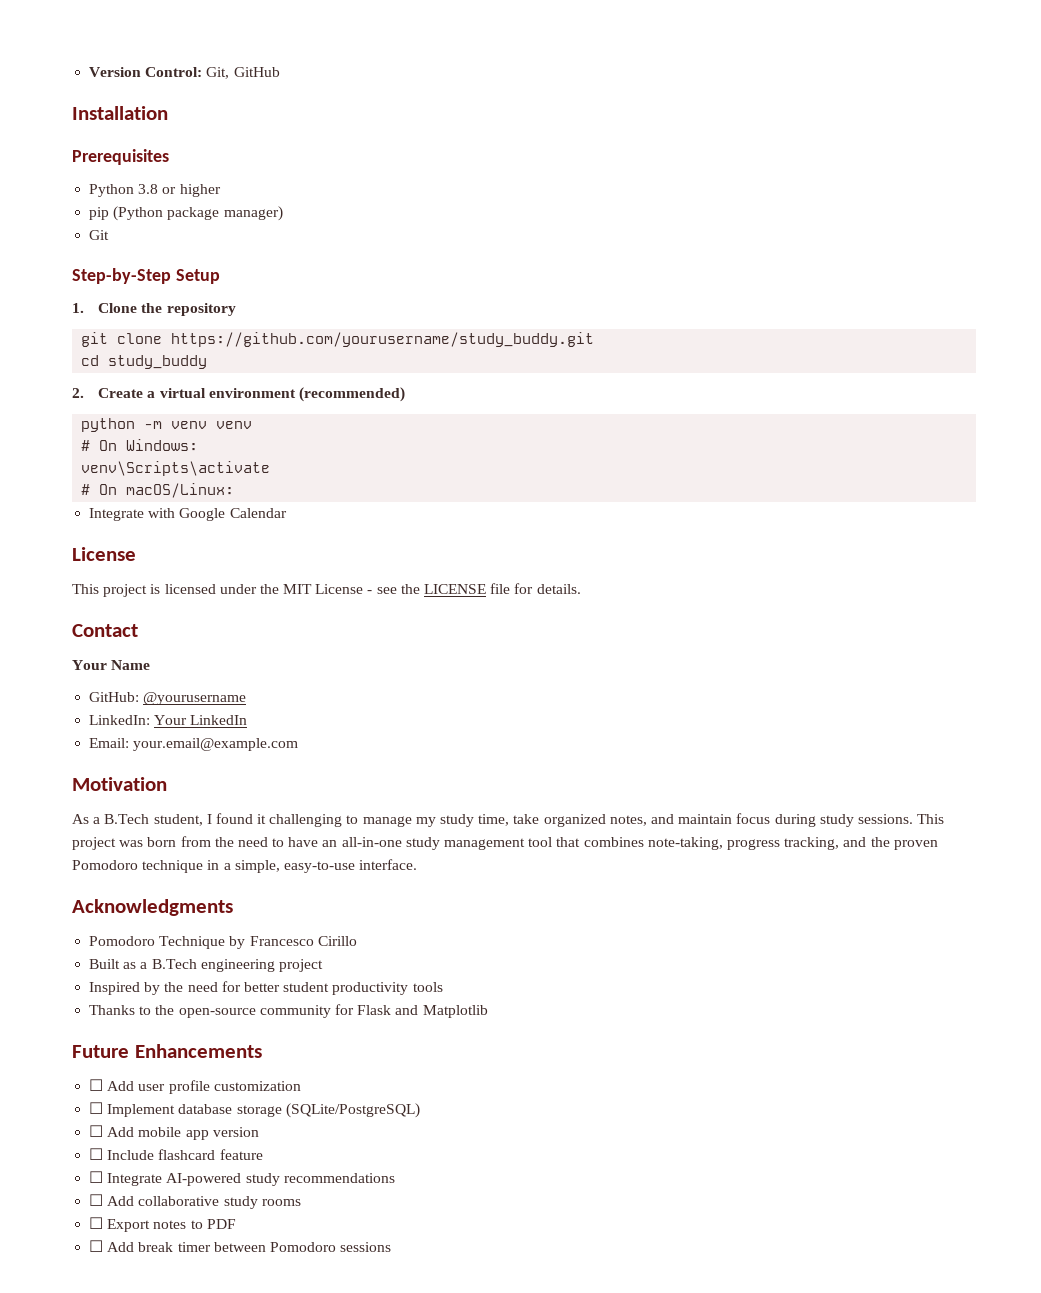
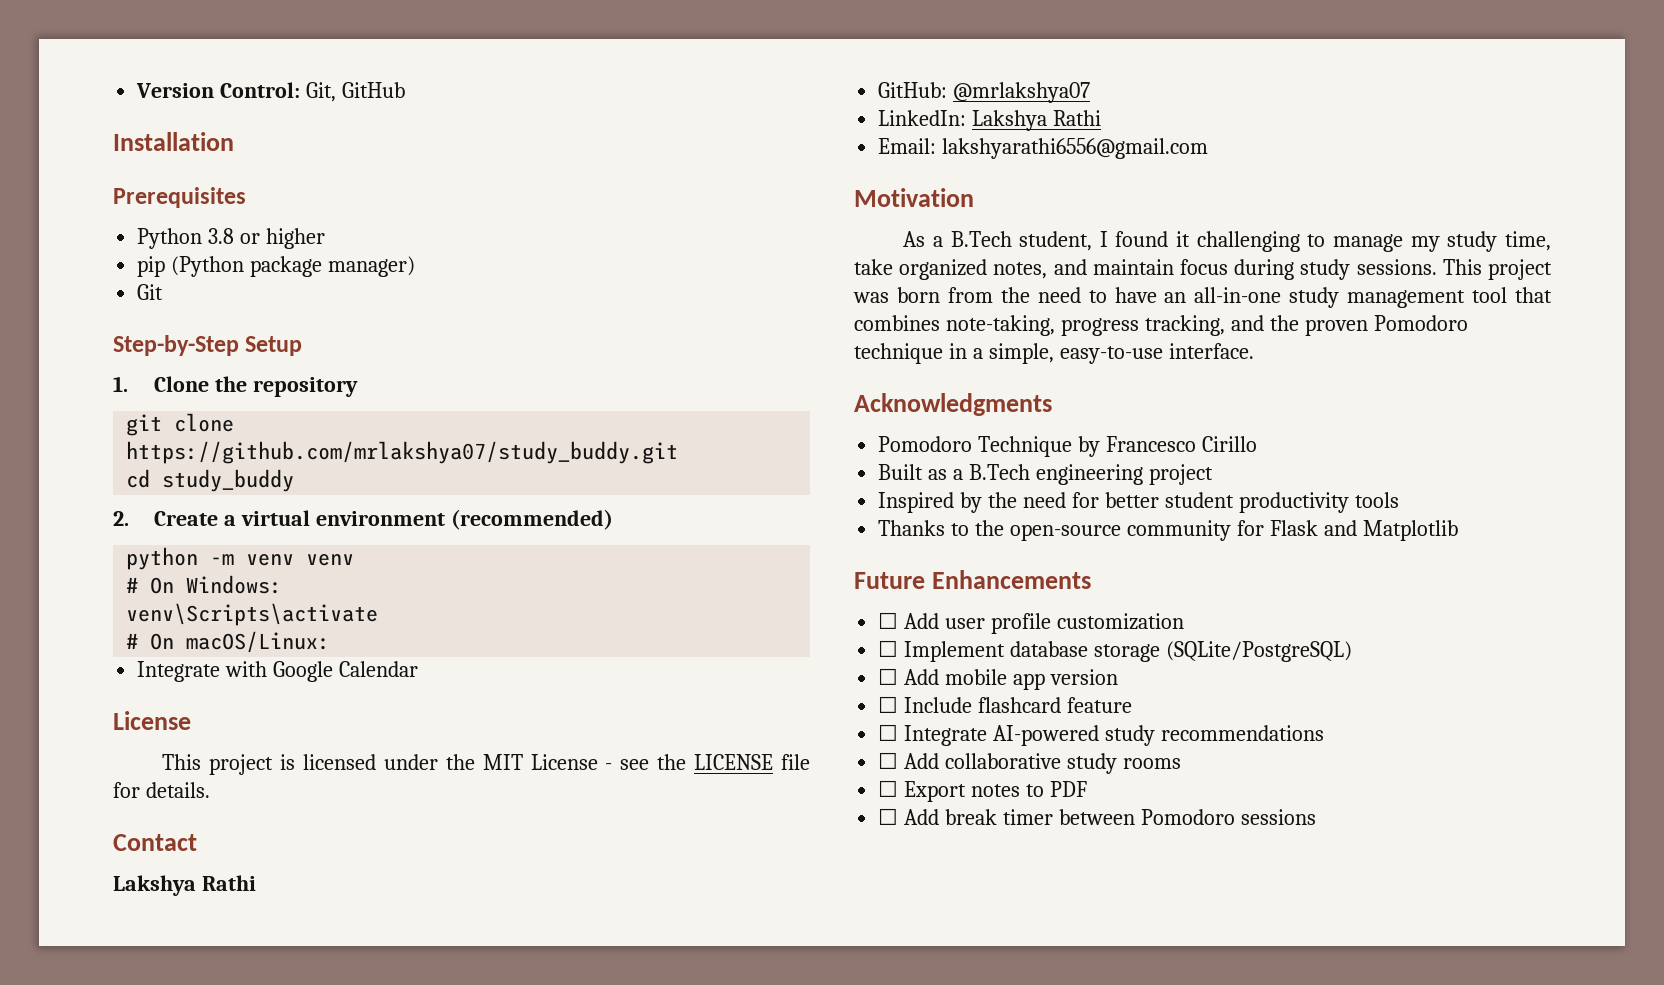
- git clone https://github.com/yourusername/study_buddy.git
+ git clone https://github.com/mrlakshya07/study_buddy.git
  Contact
- Your Name
+ Lakshya Rathi
- GitHub: @yourusername
+ GitHub: @mrlakshya07
- LinkedIn: Your LinkedIn
+ LinkedIn: Lakshya Rathi
- Email: your.email@example.com
+ Email: lakshyarathi6556@gmail.com

